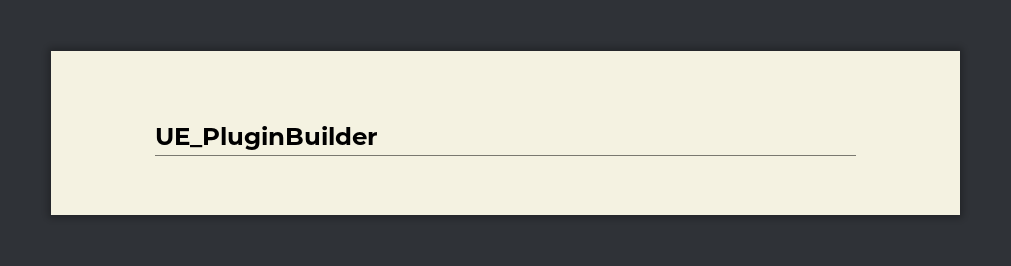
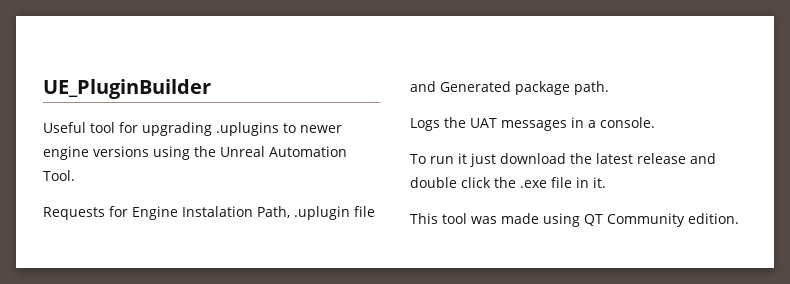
+ Useful tool for upgrading .uplugins to newer engine versions using the Unreal Automation Tool.
+ Requests for Engine Instalation Path, .uplugin file and Generated package path.
+ Logs the UAT messages in a console.
+ To run it just download the latest release and double click the .exe file in it.
+ This tool was made using QT Community edition.

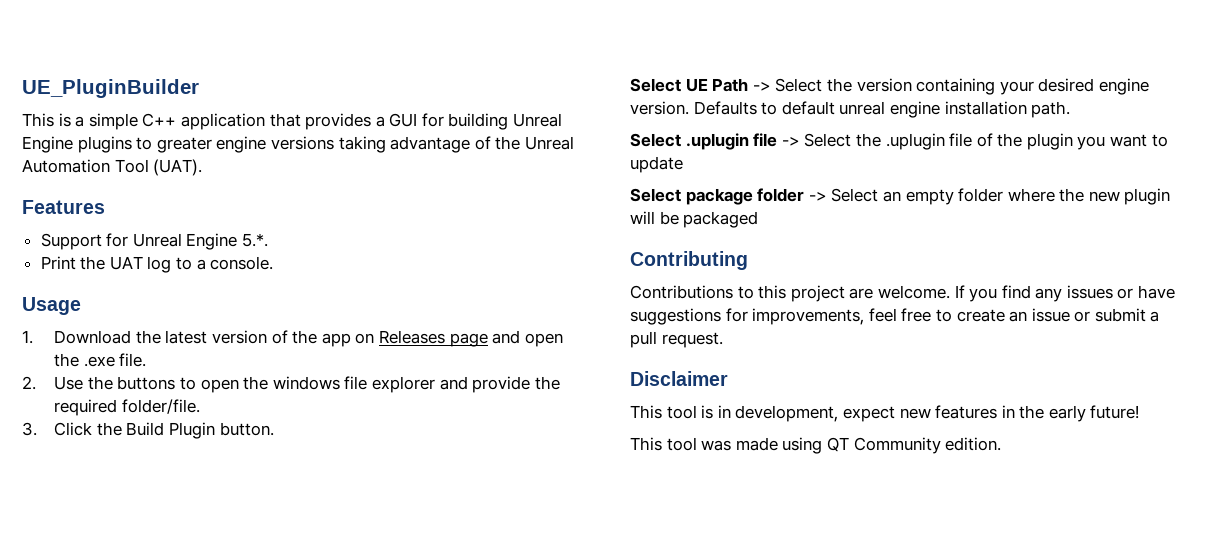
- Useful tool for upgrading .uplugins to newer engine versions using the Unreal Automation Tool.
- Requests for Engine Instalation Path, .uplugin file and Generated package path.
- Logs the UAT messages in a console.
- To run it just download the latest release and double click the .exe file in it.
+ This is a simple C++ application that provides a GUI for building Unreal Engine plugins to greater engine versions taking advantage of the Unreal Automation Tool (UAT).
+ Features
+ Support for Unreal Engine 5.*.
+ Print the UAT log to a console.
+ Usage
+ 1. Download the latest version of the app on Releases page and open the .exe file.
+ 2. Use the buttons to open the windows file explorer and provide the required folder/file.
+ 3. Click the Build Plugin button.
+ Select UE Path -> Select the version containing your desired engine version. Defaults to default unreal engine installation path.
+ Select .uplugin file -> Select the .uplugin file of the plugin you want to update
+ Select package folder -> Select an empty folder where the new plugin will be packaged
+ Contributing
+ Contributions to this project are welcome. If you find any issues or have suggestions for improvements, feel free to create an issue or submit a pull request.
+ Disclaimer
+ This tool is in development, expect new features in the early future!

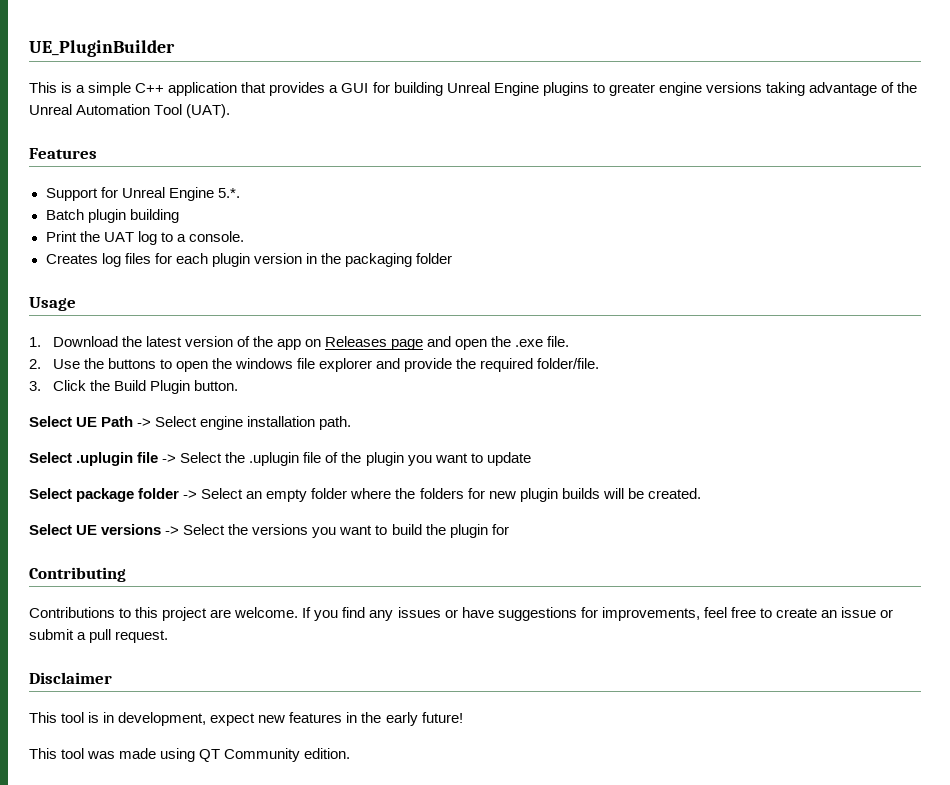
+ Batch plugin building
+ Creates log files for each plugin version in the packaging folder
- Select UE Path -> Select the version containing your desired engine version. Defaults to default unreal engine installation path.
+ Select UE Path -> Select engine installation path.
- Select package folder -> Select an empty folder where the new plugin will be packaged
+ Select package folder -> Select an empty folder where the folders for new plugin builds will be created.
+ Select UE versions -> Select the versions you want to build the plugin for

